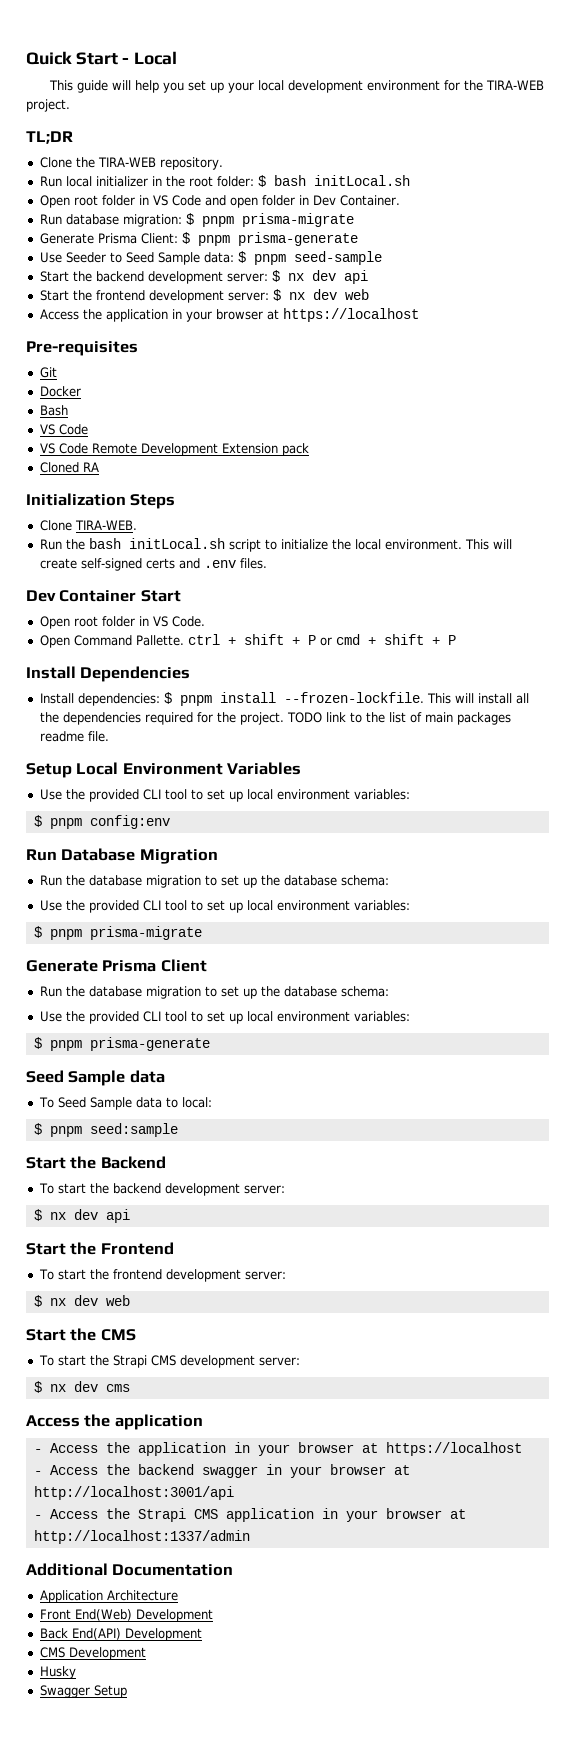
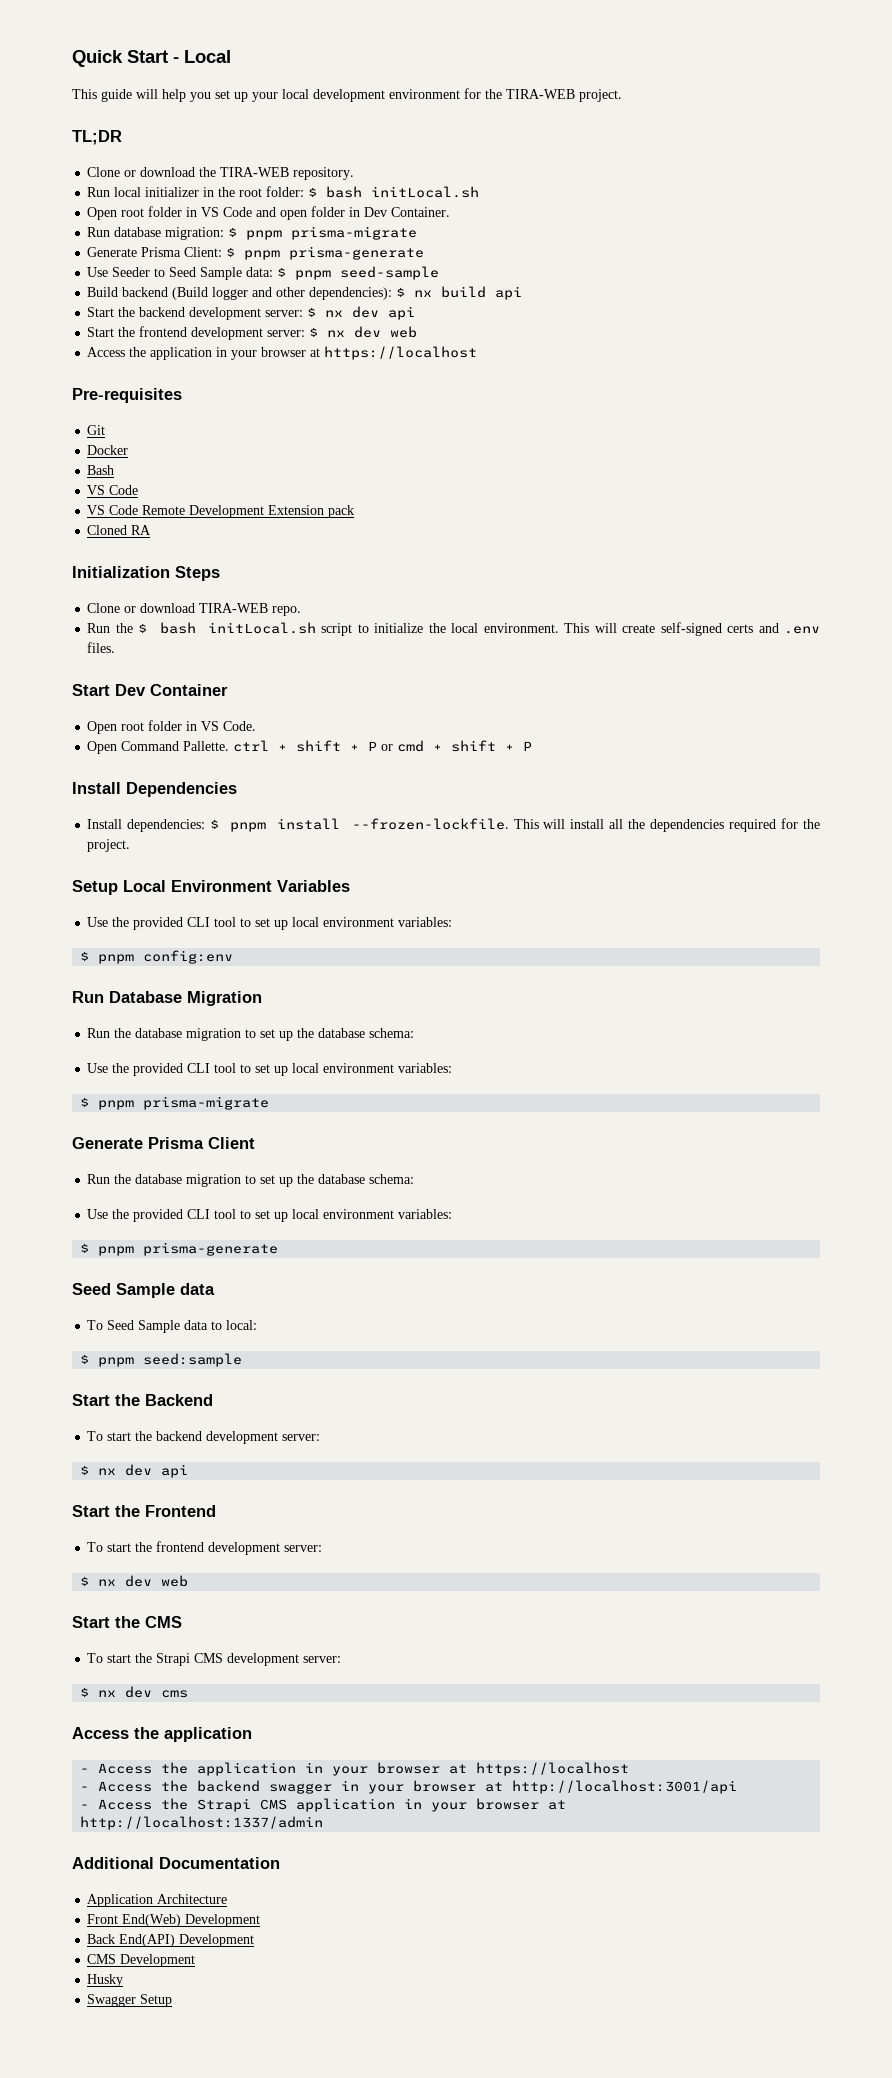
- Clone the TIRA-WEB repository.
+ Clone or download the TIRA-WEB repository.
+ Build backend (Build logger and other dependencies): $ nx build api
- Clone TIRA-WEB.
- Run the bash initLocal.sh script to initialize the local environment.
+ Clone or download TIRA-WEB repo.
+ Run the $ bash initLocal.sh script to initialize the local environment.
- Dev Container Start
+ Start Dev Container
- TODO link to the list of main packages readme file.

